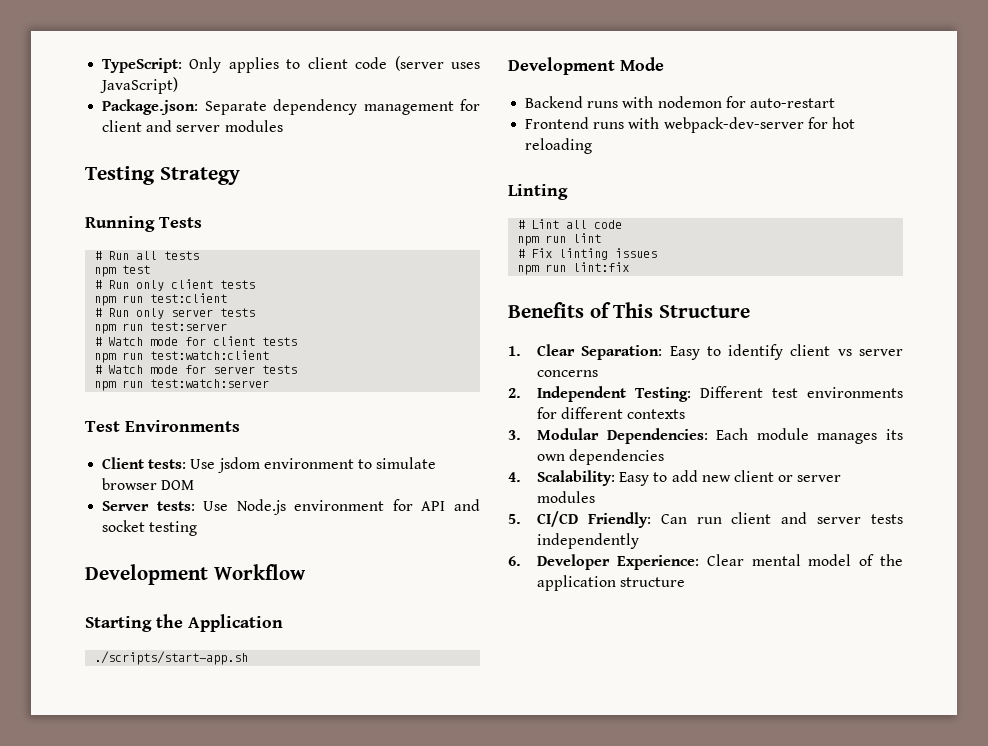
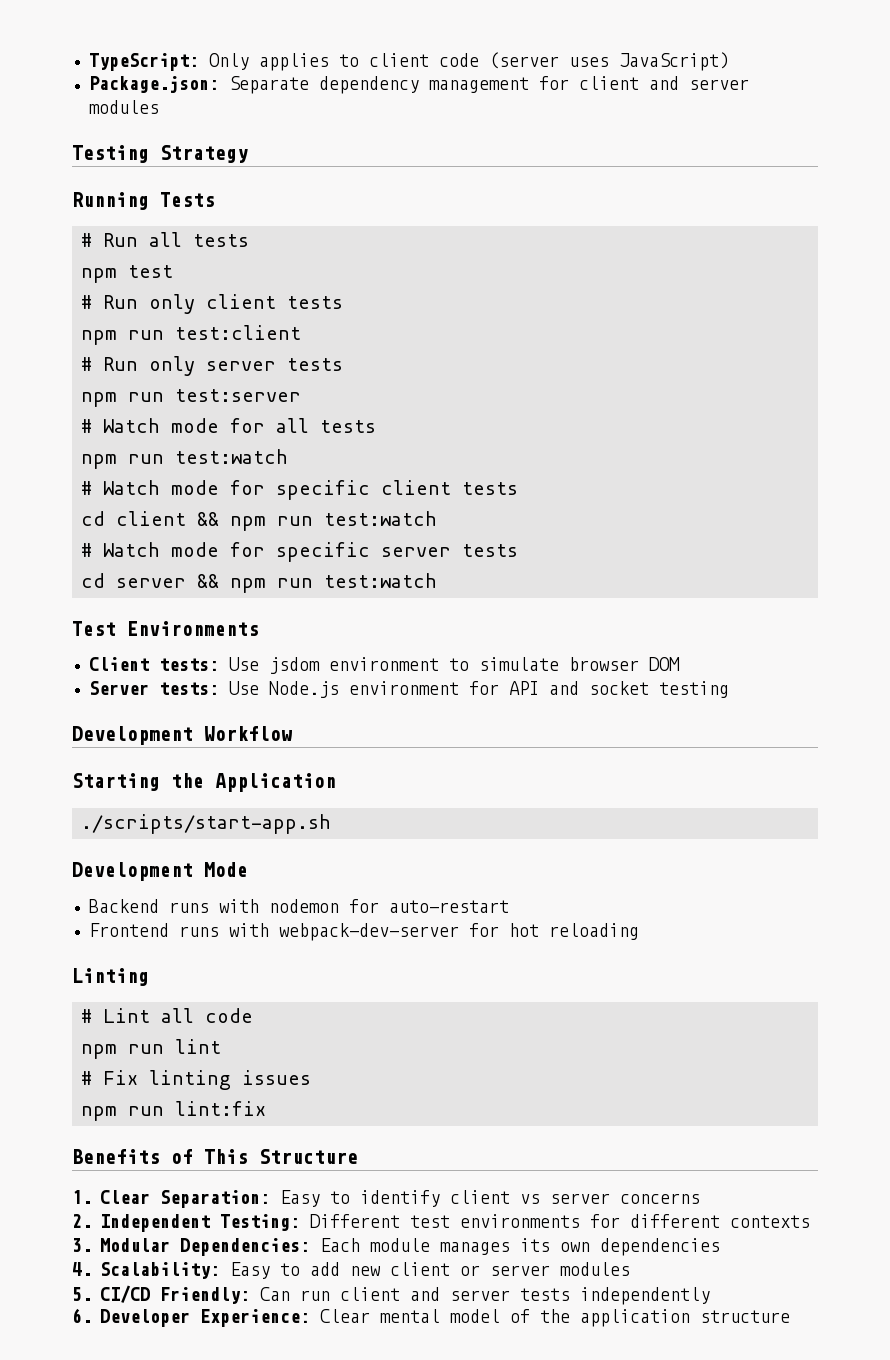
- # Watch mode for client tests
- npm run test:watch:client
- # Watch mode for server tests
- npm run test:watch:server
+ # Watch mode for all tests
+ npm run test:watch
+ # Watch mode for specific client tests
+ cd client && npm run test:watch
+ # Watch mode for specific server tests
+ cd server && npm run test:watch

